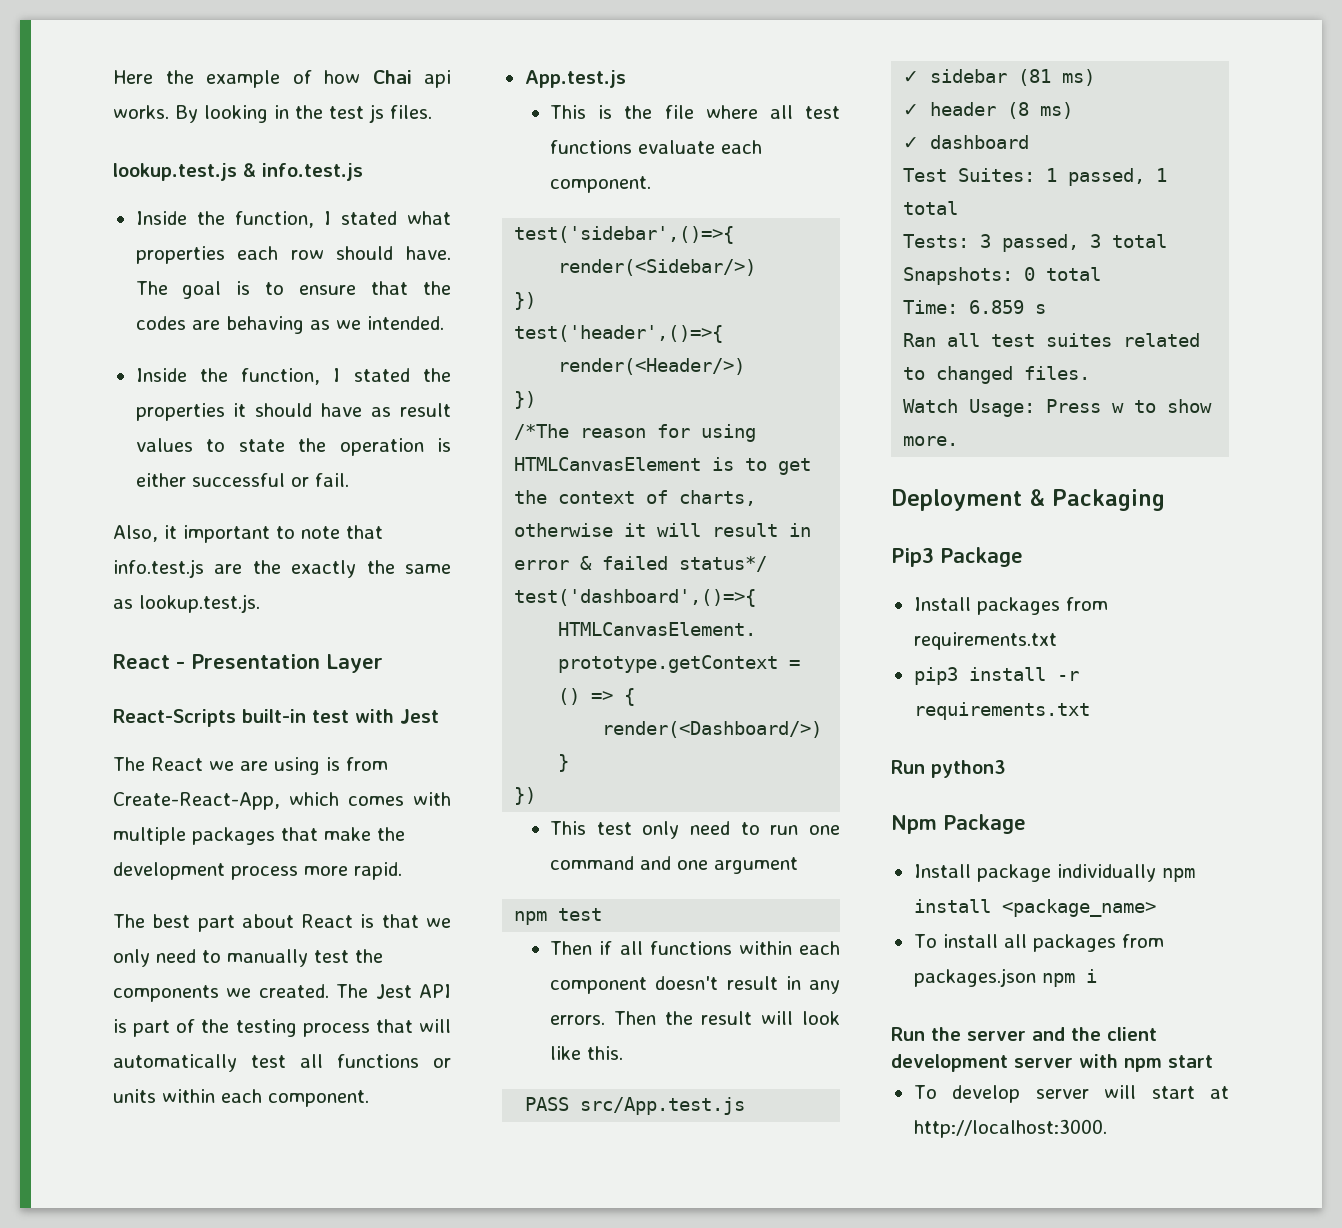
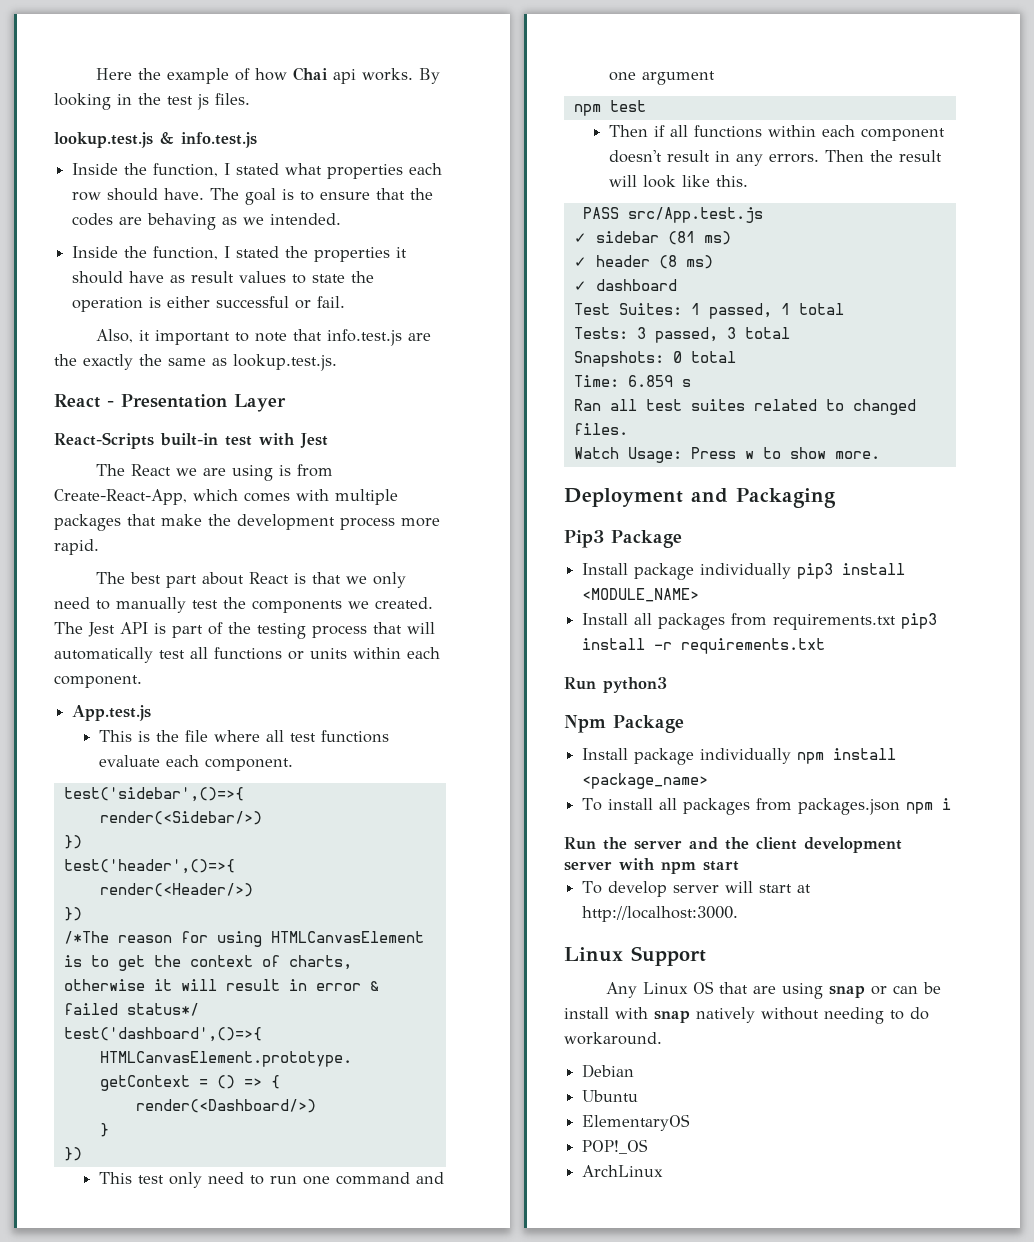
- Deployment & Packaging
+ Deployment and Packaging
- Install packages from requirements.txt
- pip3 install -r requirements.txt
+ Install package individually pip3 install <MODULE_NAME>
+ Install all packages from requirements.txt pip3 install -r requirements.txt
+ Linux Support
+ Any Linux OS that are using snap or can be install with snap natively without needing to do workaround.
+ Debian
+ Ubuntu
+ ElementaryOS
+ POP!_OS
+ ArchLinux

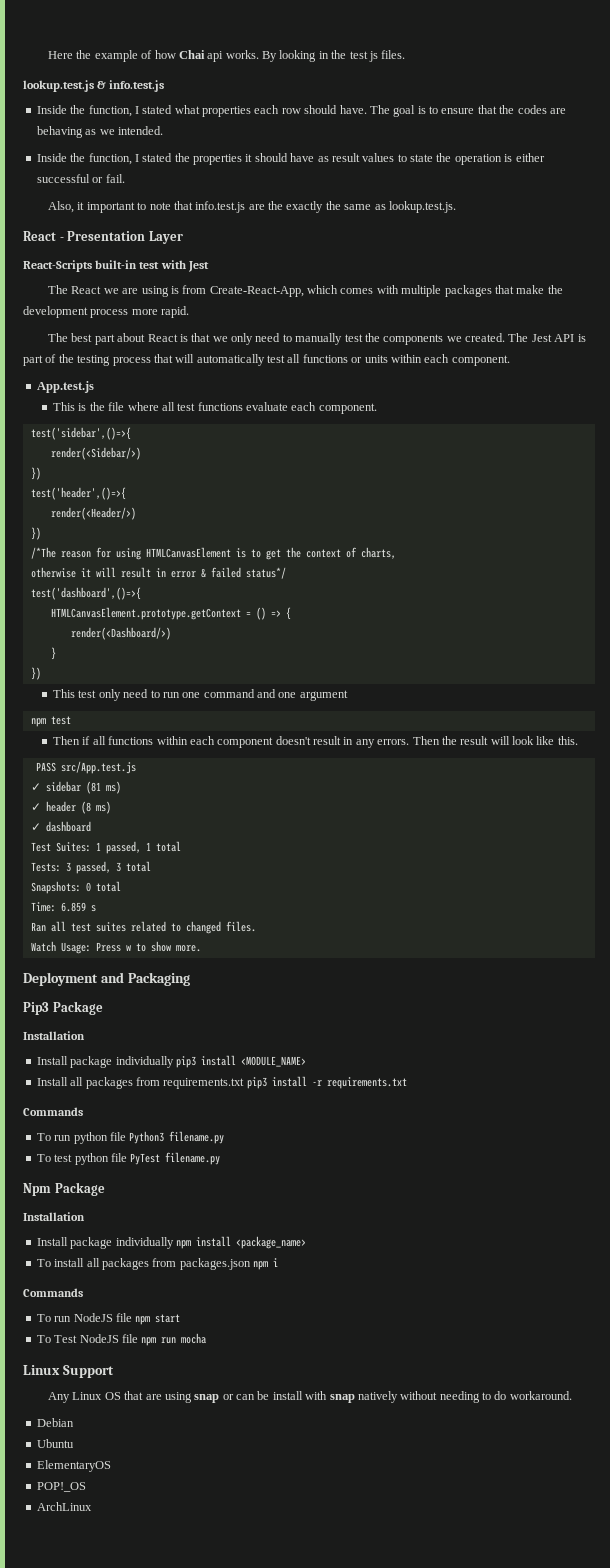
  Pip3 Package
+ Installation
  Install all packages from requirements.txt pip3 install -r requirements.txt
- Run python3
+ Commands
+ To run python file Python3 filename.py
+ To test python file PyTest filename.py
  Npm Package
+ Installation
  To install all packages from packages.json npm i
- Run the server and the client development server with npm start
- To develop server will start at http://localhost:3000.
+ Commands
+ To run NodeJS file npm start
+ To Test NodeJS file npm run mocha

